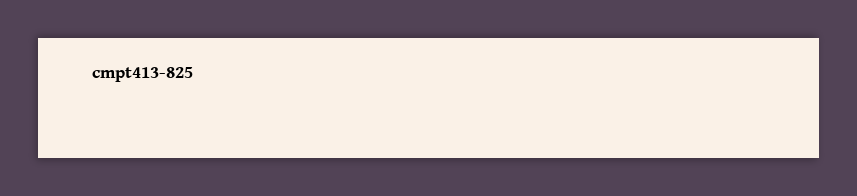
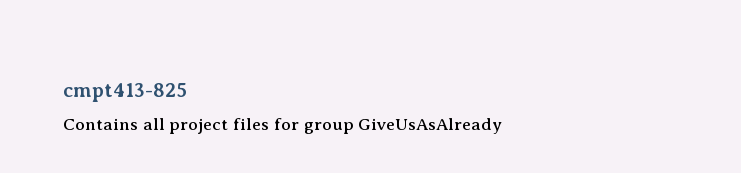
+ Contains all project files for group GiveUsAsAlready

